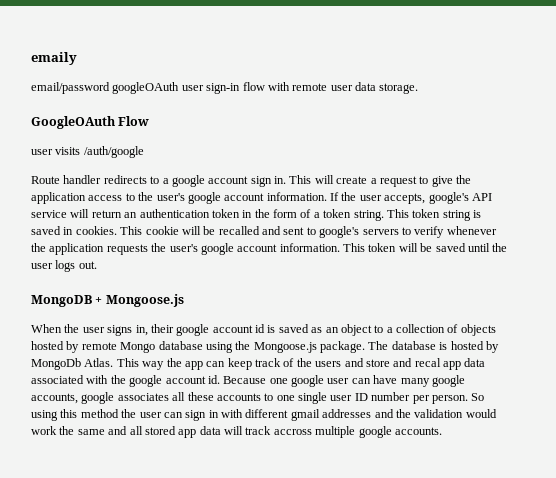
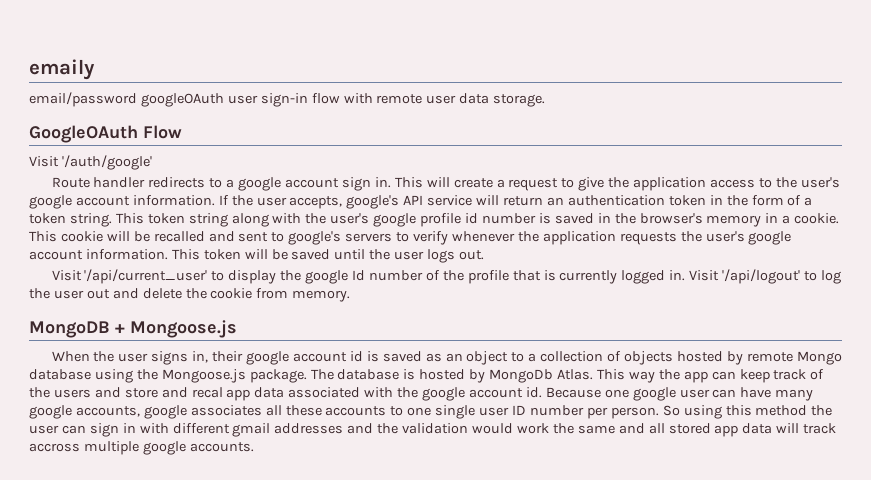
- user visits /auth/google
+ Visit '/auth/google'
- This token string is saved in cookies.
+ This token string along with the user's google profile id number is saved in the browser's memory in a cookie.
+ Visit '/api/current_user' to display the google Id number of the profile that is currently logged in. Visit '/api/logout' to log the user out and delete the cookie from memory.

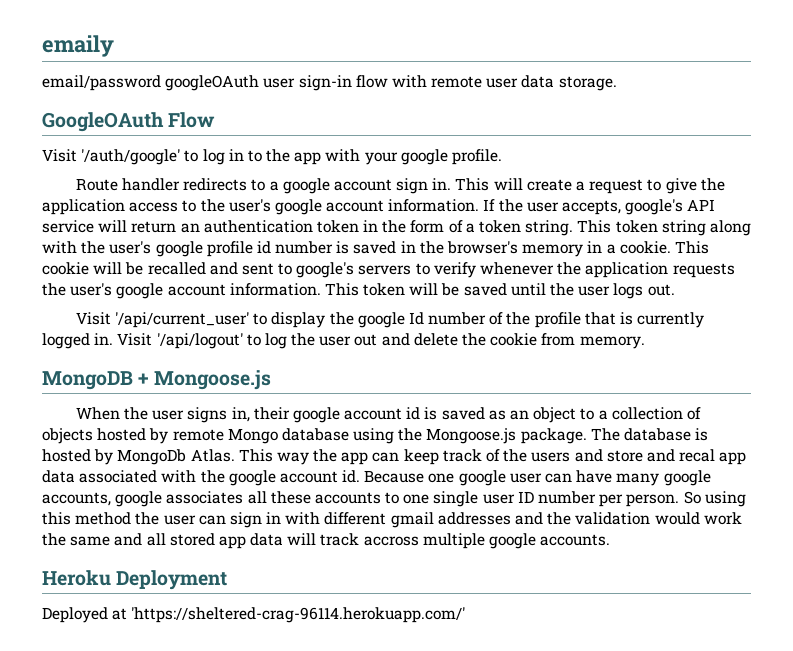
- Visit '/auth/google'
+ Visit '/auth/google' to log in to the app with your google profile.
+ Heroku Deployment
+ Deployed at 'https://sheltered-crag-96114.herokuapp.com/'

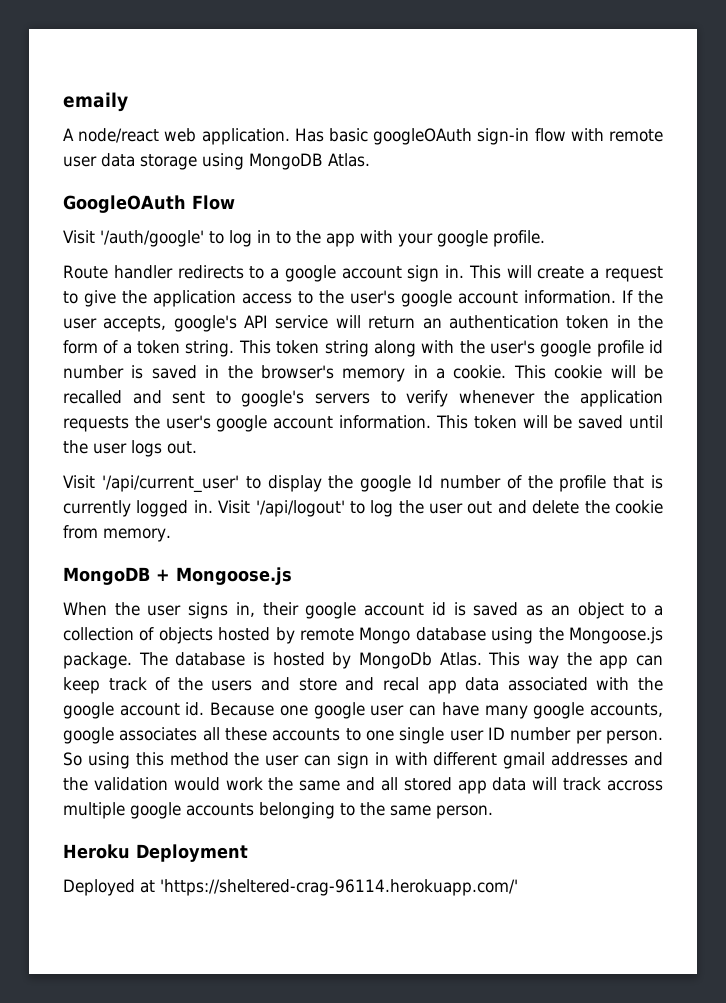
- email/password googleOAuth user sign-in flow with remote user data storage.
+ A node/react web application. Has basic googleOAuth sign-in flow with remote user data storage using MongoDB Atlas.
- So using this method the user can sign in with different gmail addresses and the validation would work the same and all stored app data will track accross multiple google accounts.
+ So using this method the user can sign in with different gmail addresses and the validation would work the same and all stored app data will track accross multiple google accounts belonging to the same person.

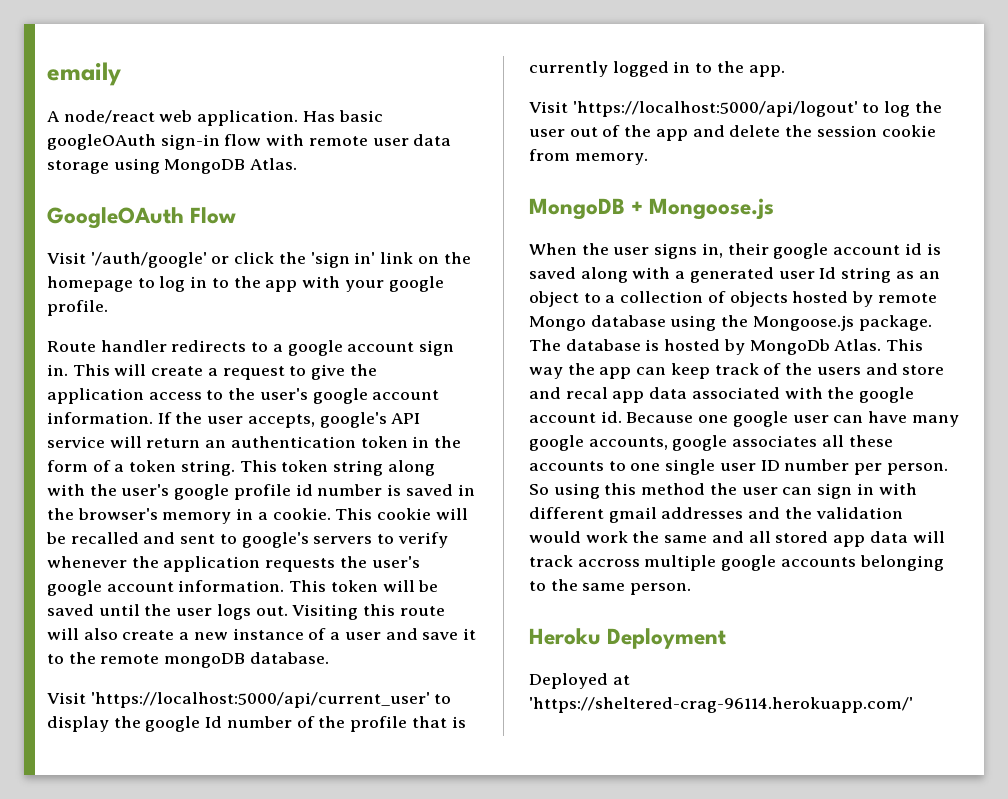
- Visit '/auth/google' to log in to the app with your google profile.
+ Visit '/auth/google' or click the 'sign in' link on the homepage to log in to the app with your google profile.
- This token will be saved until the user logs out.
- Visit '/api/current_user' to display the google Id number of the profile that is currently logged in. Visit '/api/logout' to log the user out and delete the cookie from memory.
+ This token will be saved until the user logs out. Visiting this route will also create a new instance of a user and save it to the remote mongoDB database.
+ Visit 'https://localhost:5000/api/current_user' to display the google Id number of the profile that is currently logged in to the app.
+ Visit 'https://localhost:5000/api/logout' to log the user out of the app and delete the session cookie from memory.
- When the user signs in, their google account id is saved as an object to a collection of objects hosted by remote Mongo database using the Mongoose.js package.
+ When the user signs in, their google account id is saved along with a generated user Id string as an object to a collection of objects hosted by remote Mongo database using the Mongoose.js package.

